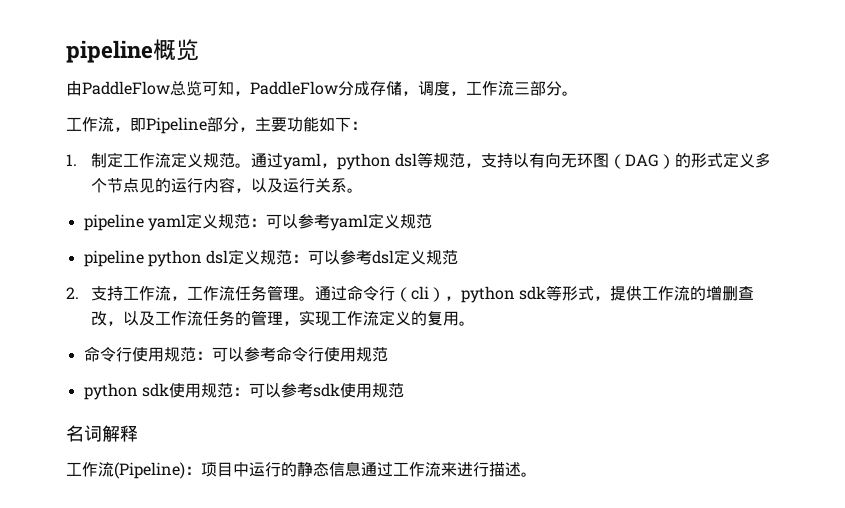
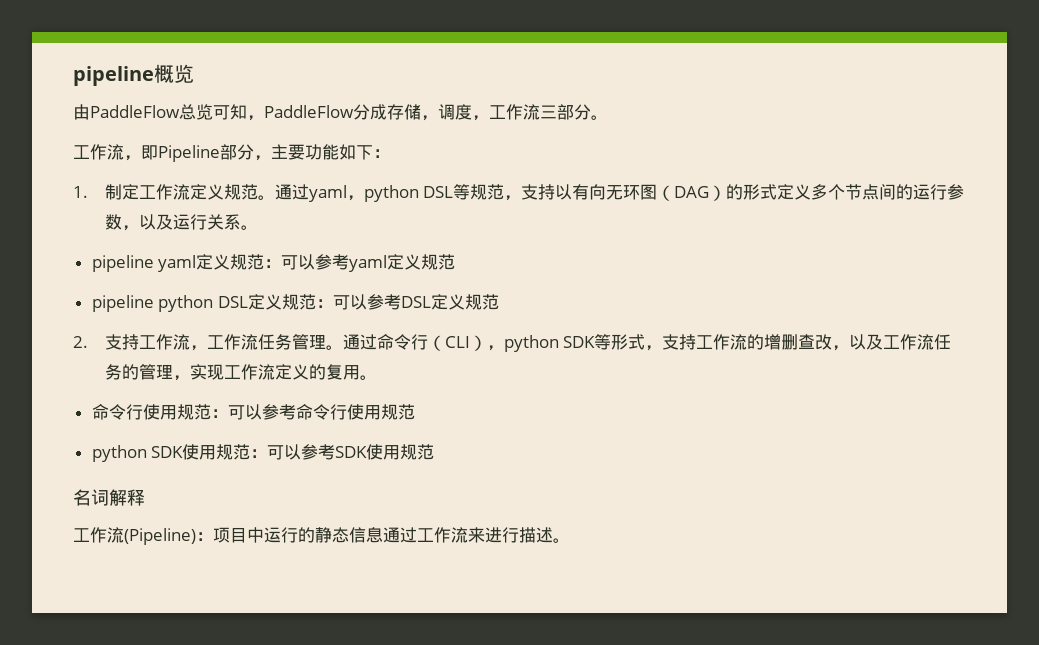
- 通过yaml，python dsl等规范，支持以有向无环图（DAG）的形式定义多个节点见的运行内容，以及运行关系。
+ 通过yaml，python DSL等规范，支持以有向无环图（DAG）的形式定义多个节点间的运行参数，以及运行关系。
- pipeline python dsl定义规范：可以参考dsl定义规范
+ pipeline python DSL定义规范：可以参考DSL定义规范
- 通过命令行（cli），python sdk等形式，提供工作流的增删查改，以及工作流任务的管理，实现工作流定义的复用。
+ 通过命令行（CLI），python SDK等形式，支持工作流的增删查改，以及工作流任务的管理，实现工作流定义的复用。
- python sdk使用规范：可以参考sdk使用规范
+ python SDK使用规范：可以参考SDK使用规范

